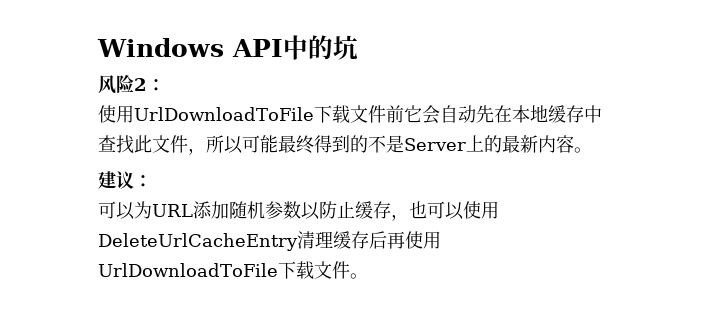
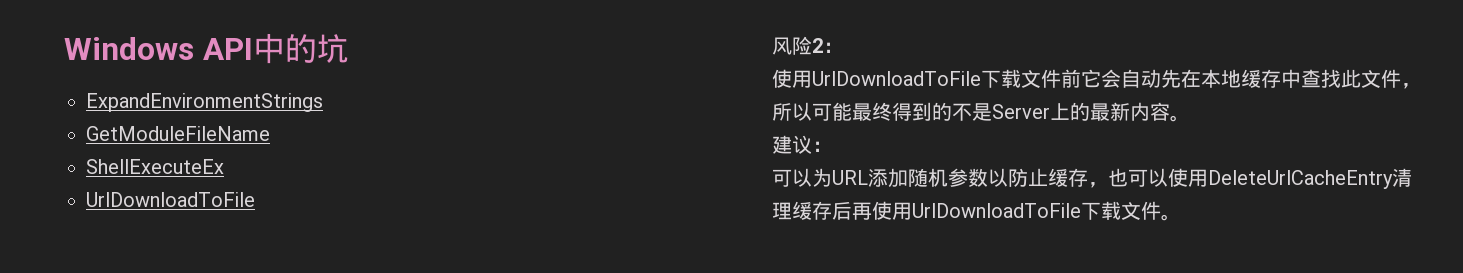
+ ExpandEnvironmentStrings
+ GetModuleFileName
+ ShellExecuteEx
+ UrlDownloadToFile

